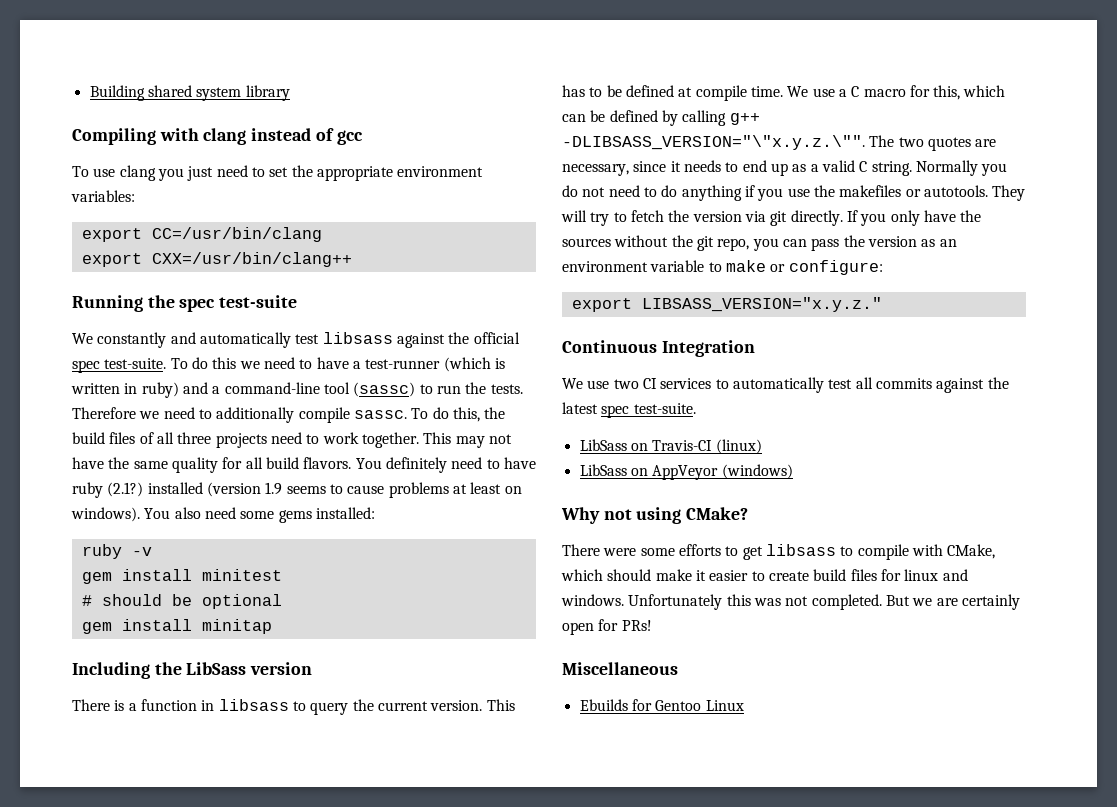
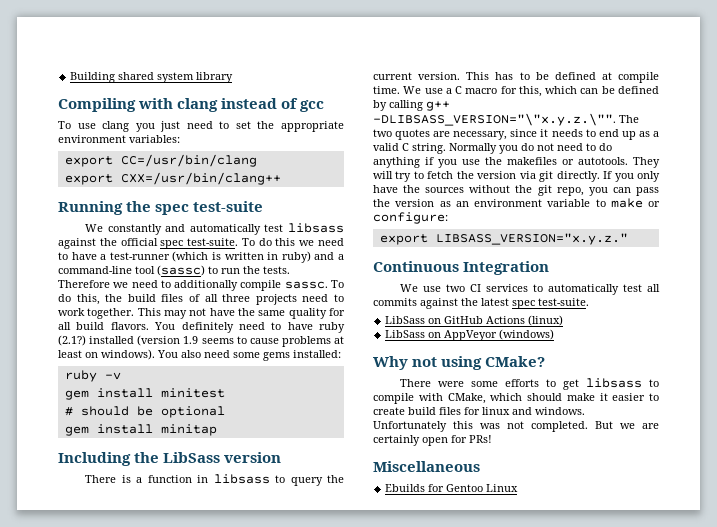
- LibSass on Travis-CI (linux)
+ LibSass on GitHub Actions (linux)

